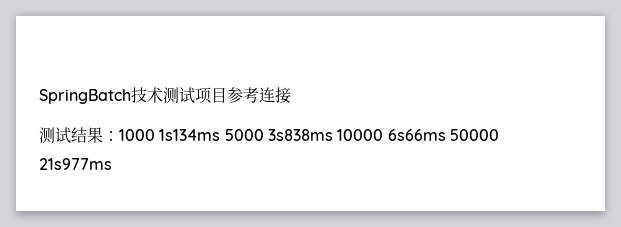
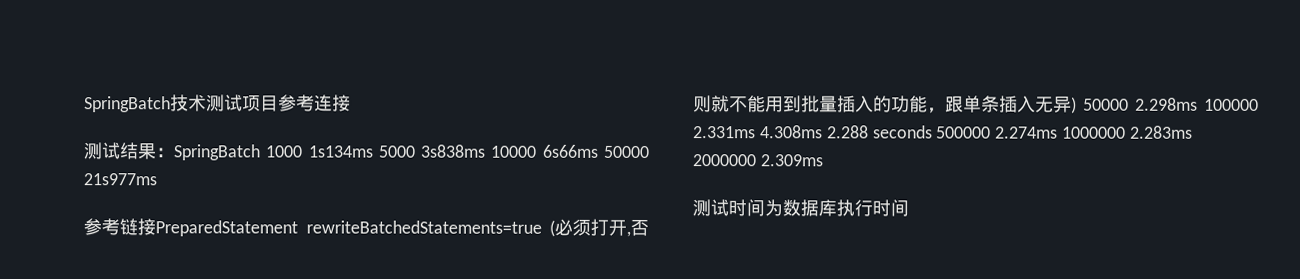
- 测试结果：1000 1s134ms 5000 3s838ms 10000 6s66ms 50000 21s977ms
+ 测试结果：SpringBatch 1000 1s134ms 5000 3s838ms 10000 6s66ms 50000 21s977ms
+ 参考链接PreparedStatement rewriteBatchedStatements=true (必须打开,否则就不能用到批量插入的功能，跟单条插入无异) 50000 2.298ms 100000 2.331ms 4.308ms 2.288 seconds 500000 2.274ms 1000000 2.283ms 2000000 2.309ms
+ 测试时间为数据库执行时间

